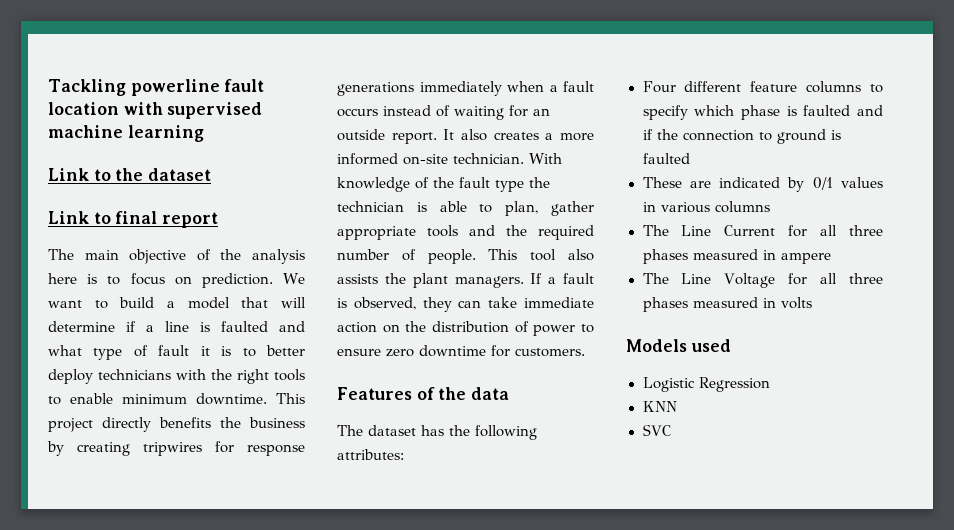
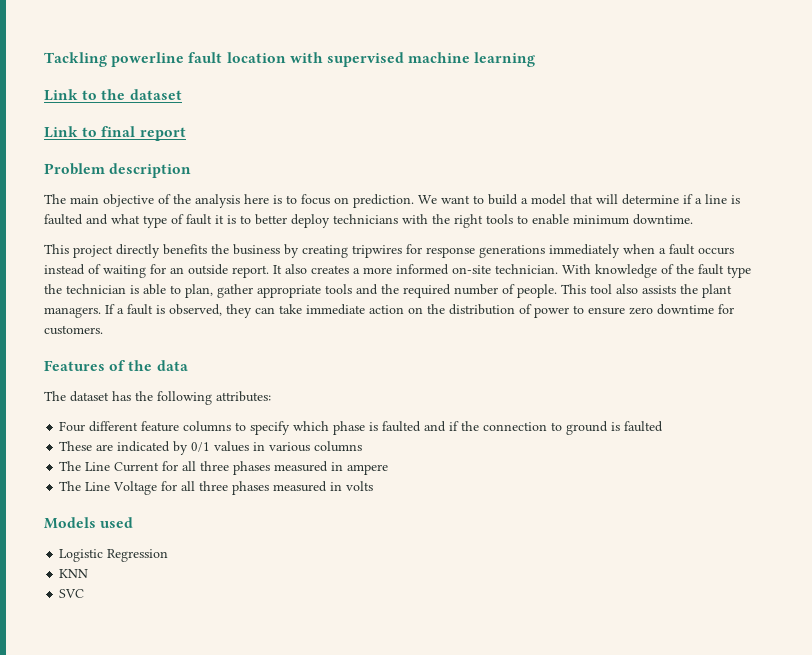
+ Problem description
- We want to build a model that will determine if a line is faulted and what type of fault it is to better deploy technicians with the right tools to enable minimum downtime. This project directly benefits the business by creating tripwires for response generations immediately when a fault occurs instead of waiting for an outside report.
+ We want to build a model that will determine if a line is faulted and what type of fault it is to better deploy technicians with the right tools to enable minimum downtime.
+ This project directly benefits the business by creating tripwires for response generations immediately when a fault occurs instead of waiting for an outside report.

